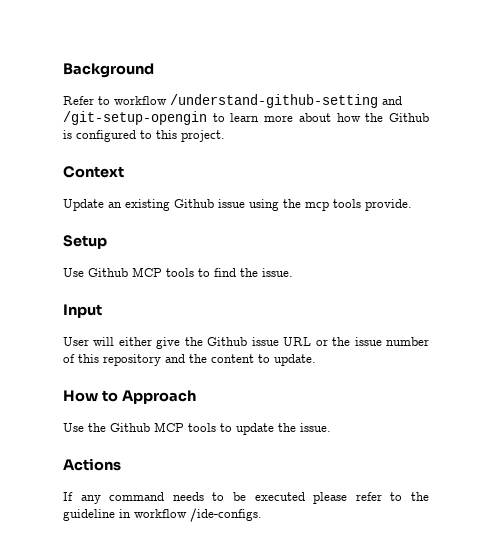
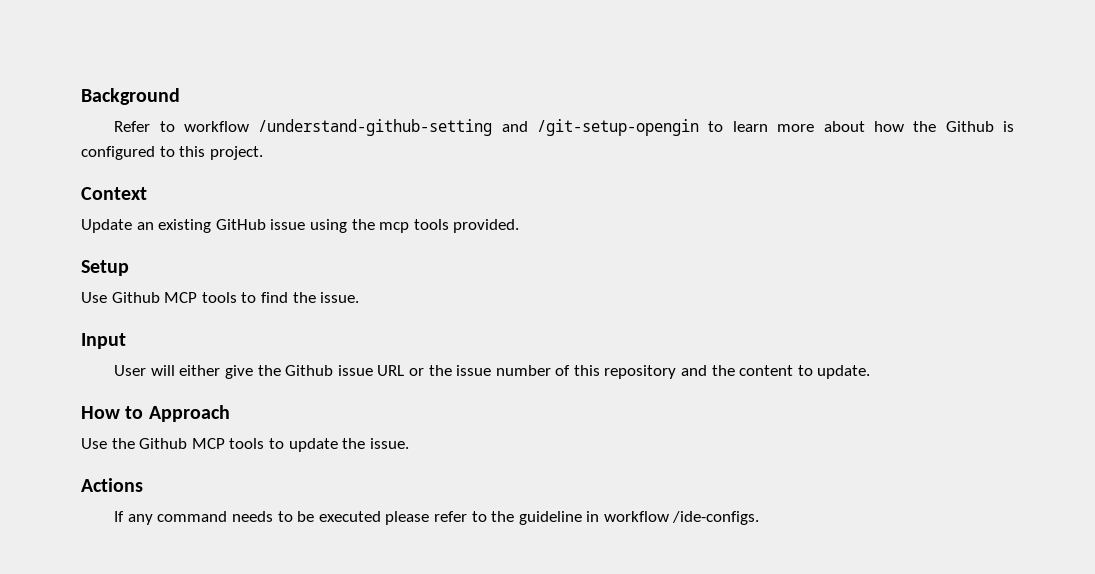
- Update an existing Github issue using the mcp tools provide.
+ Update an existing GitHub issue using the mcp tools provided.

